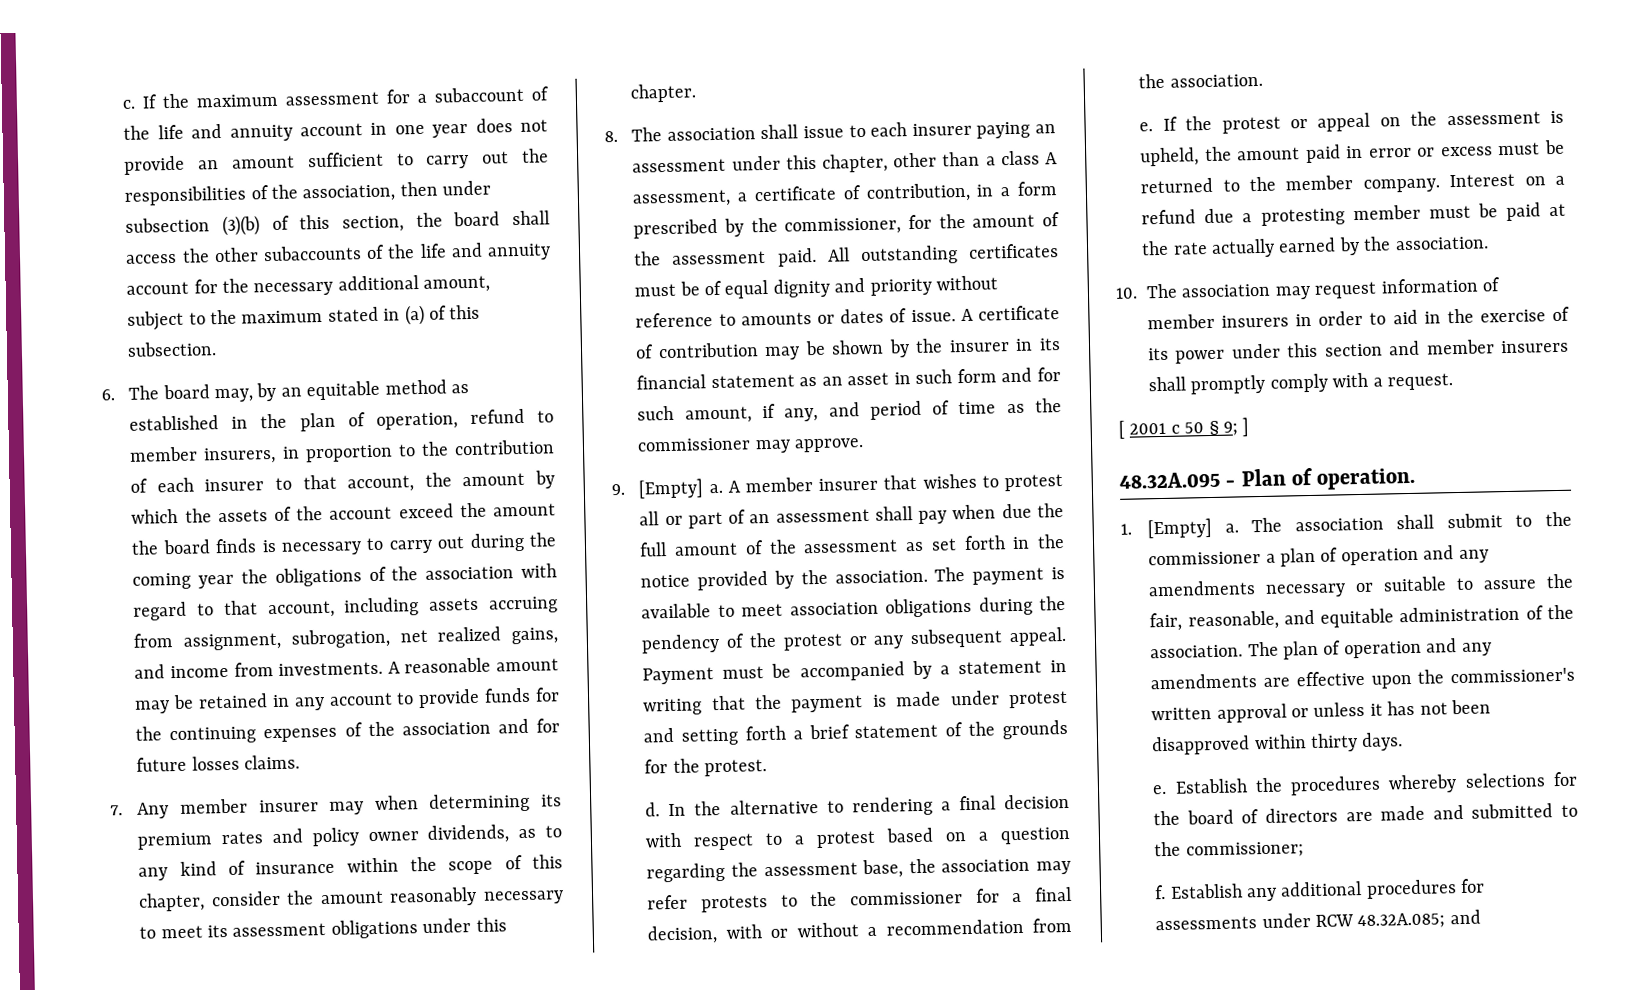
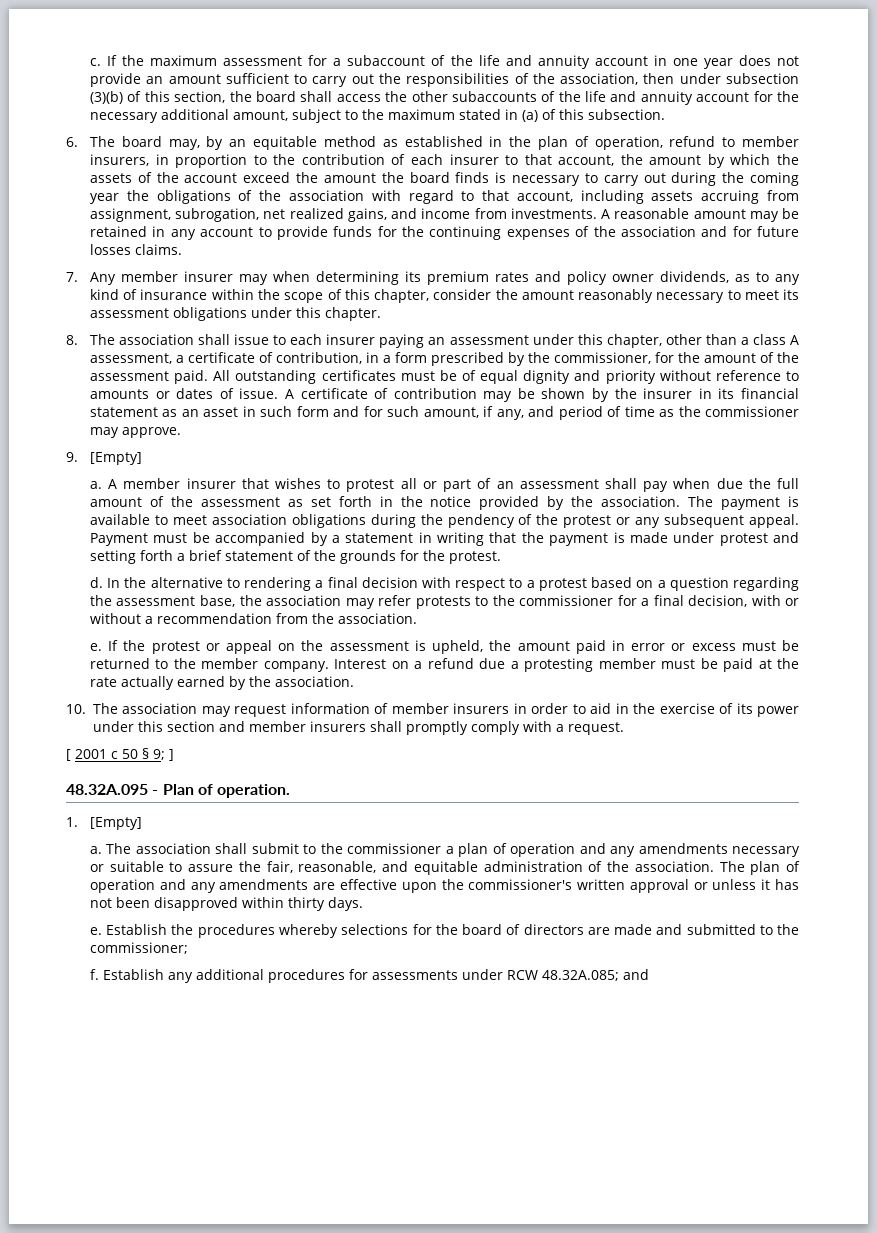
- 9. [Empty] a.
+ 9. [Empty]
+ a.
- 1. [Empty] a.
+ 1. [Empty]
+ a.

